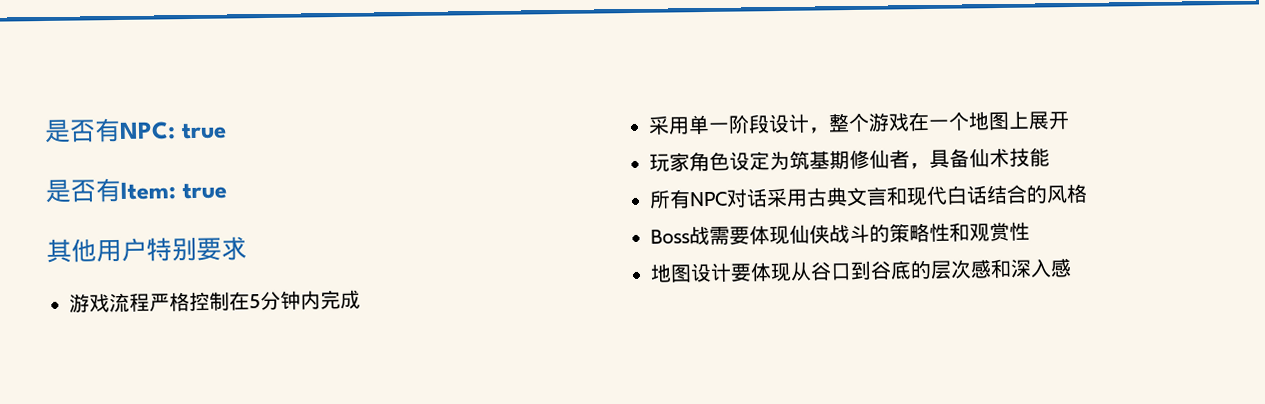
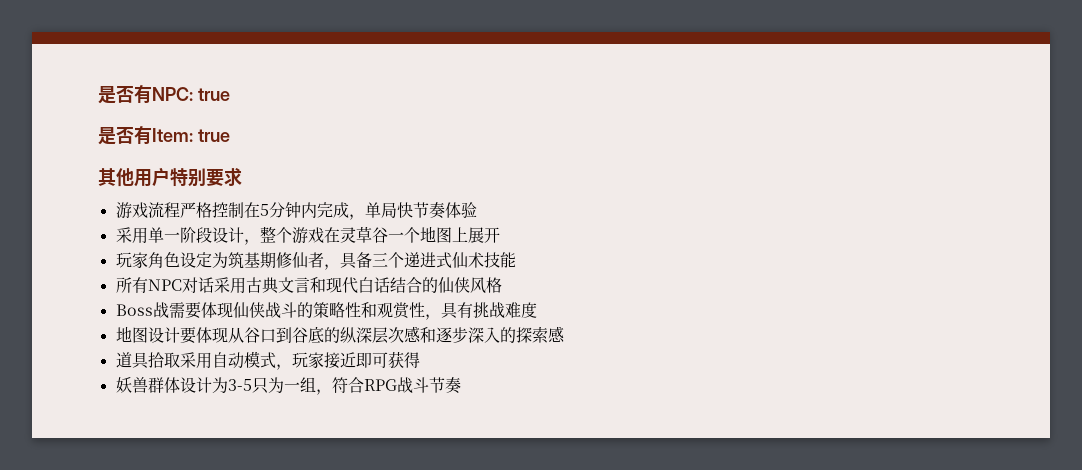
- 游戏流程严格控制在5分钟内完成
+ 游戏流程严格控制在5分钟内完成，单局快节奏体验
- 采用单一阶段设计，整个游戏在一个地图上展开
+ 采用单一阶段设计，整个游戏在灵草谷一个地图上展开
- 玩家角色设定为筑基期修仙者，具备仙术技能
+ 玩家角色设定为筑基期修仙者，具备三个递进式仙术技能
- 所有NPC对话采用古典文言和现代白话结合的风格
+ 所有NPC对话采用古典文言和现代白话结合的仙侠风格
- Boss战需要体现仙侠战斗的策略性和观赏性
+ Boss战需要体现仙侠战斗的策略性和观赏性，具有挑战难度
- 地图设计要体现从谷口到谷底的层次感和深入感
+ 地图设计要体现从谷口到谷底的纵深层次感和逐步深入的探索感
+ 道具拾取采用自动模式，玩家接近即可获得
+ 妖兽群体设计为3-5只为一组，符合RPG战斗节奏

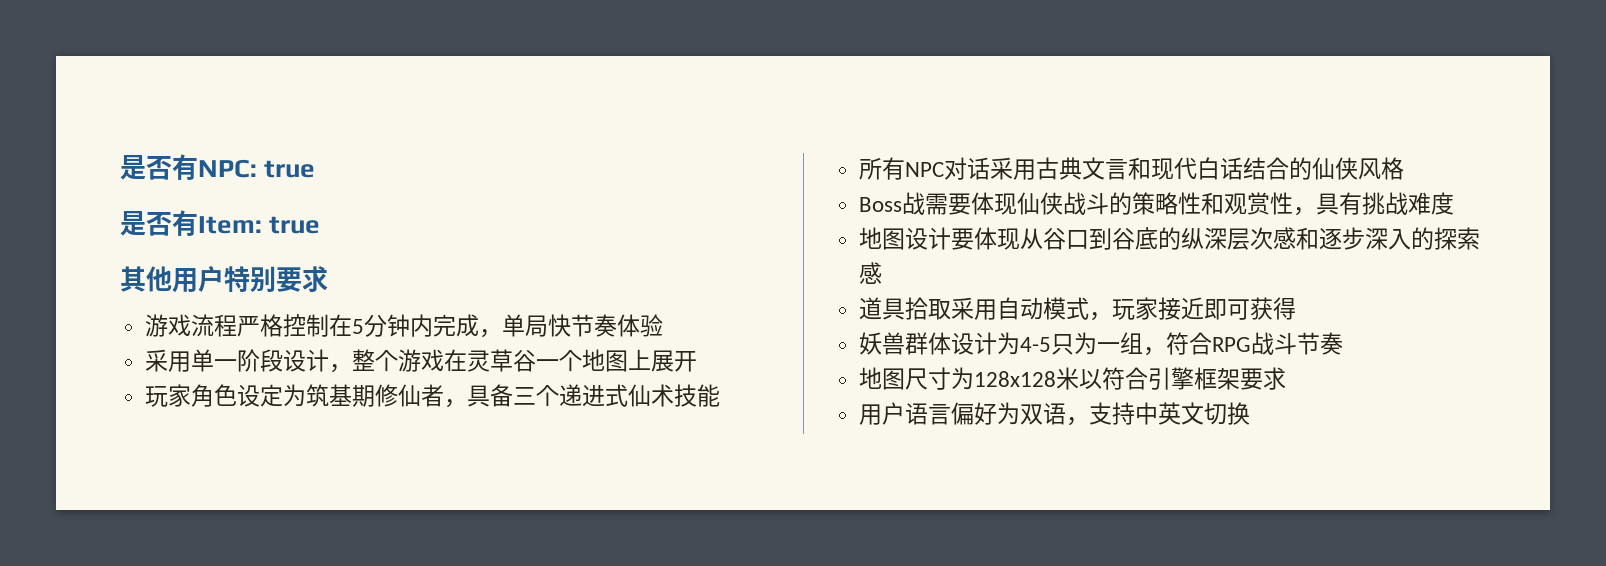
- 妖兽群体设计为3-5只为一组，符合RPG战斗节奏
+ 妖兽群体设计为4-5只为一组，符合RPG战斗节奏
+ 地图尺寸为128x128米以符合引擎框架要求
+ 用户语言偏好为双语，支持中英文切换

